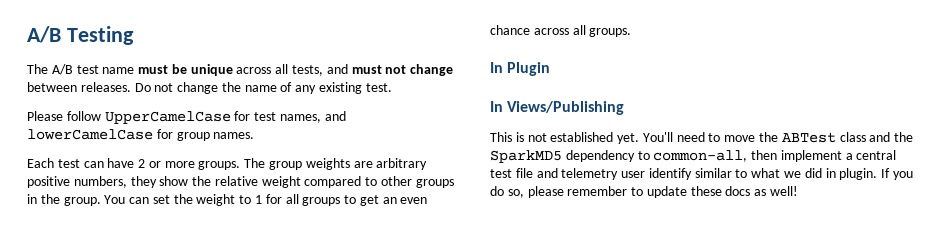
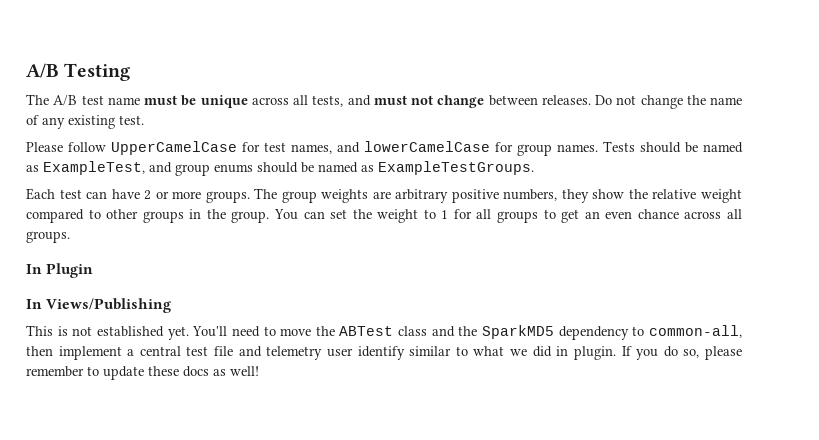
+ Tests should be named as ExampleTest, and group enums should be named as ExampleTestGroups.

